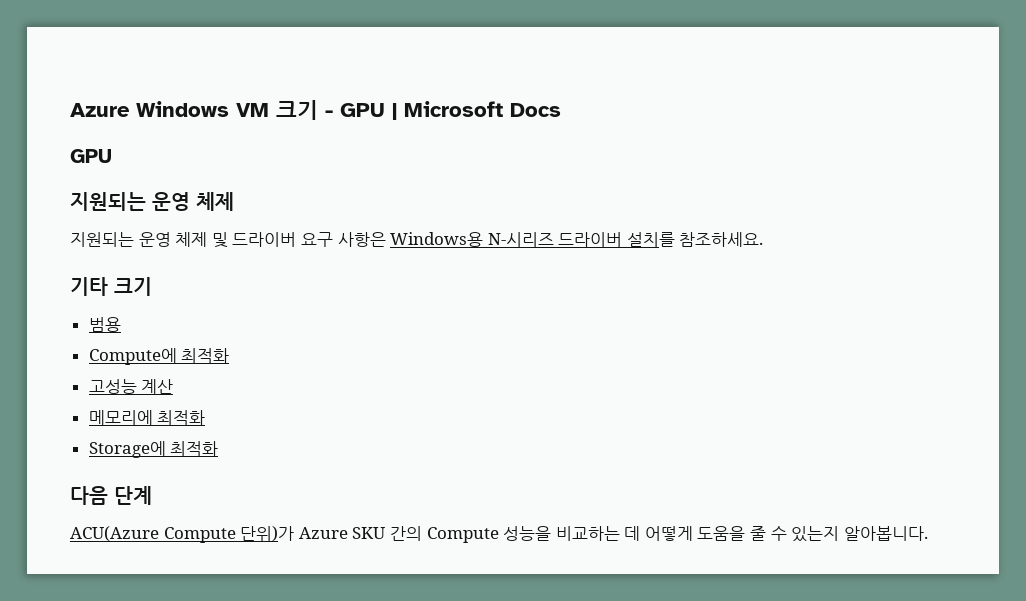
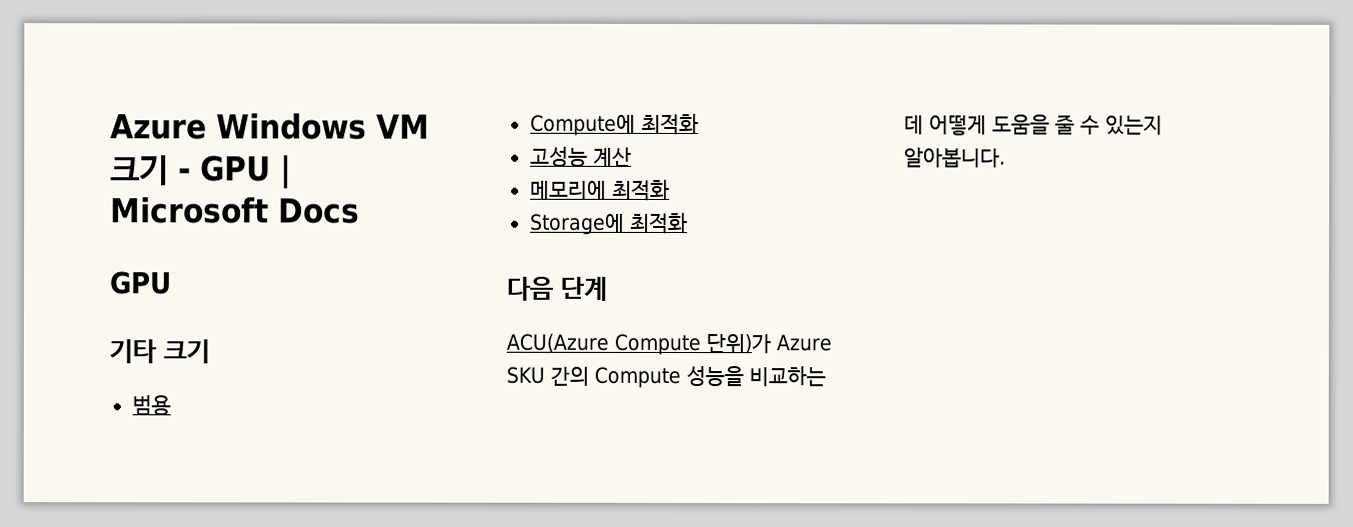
  Azure Windows VM 크기 - GPU | Microsoft Docs
  GPU
- 지원되는 운영 체제
- 지원되는 운영 체제 및 드라이버 요구 사항은 Windows용 N-시리즈 드라이버 설치를 참조하세요.

